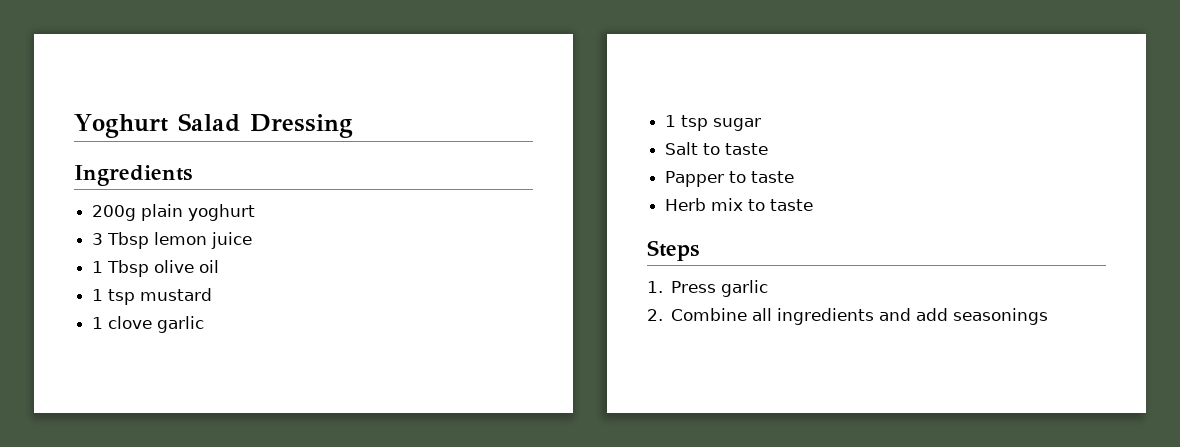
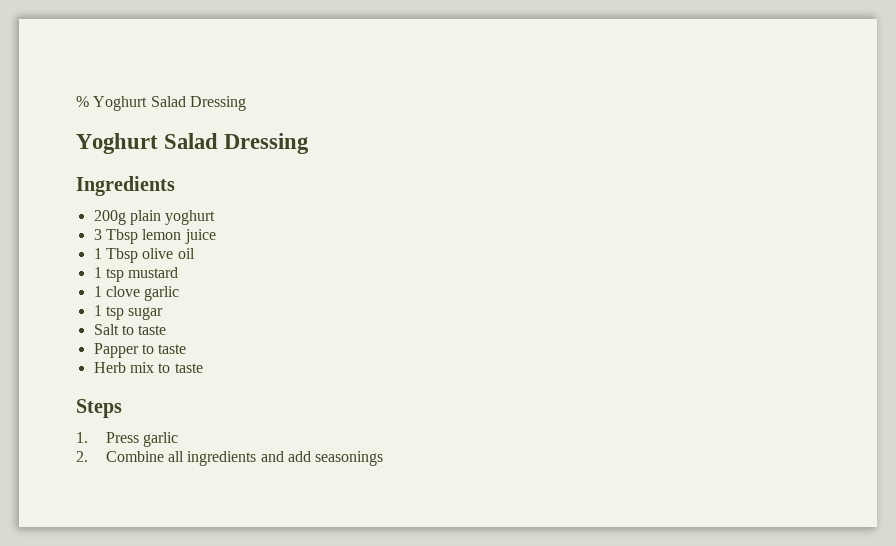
+ % Yoghurt Salad Dressing

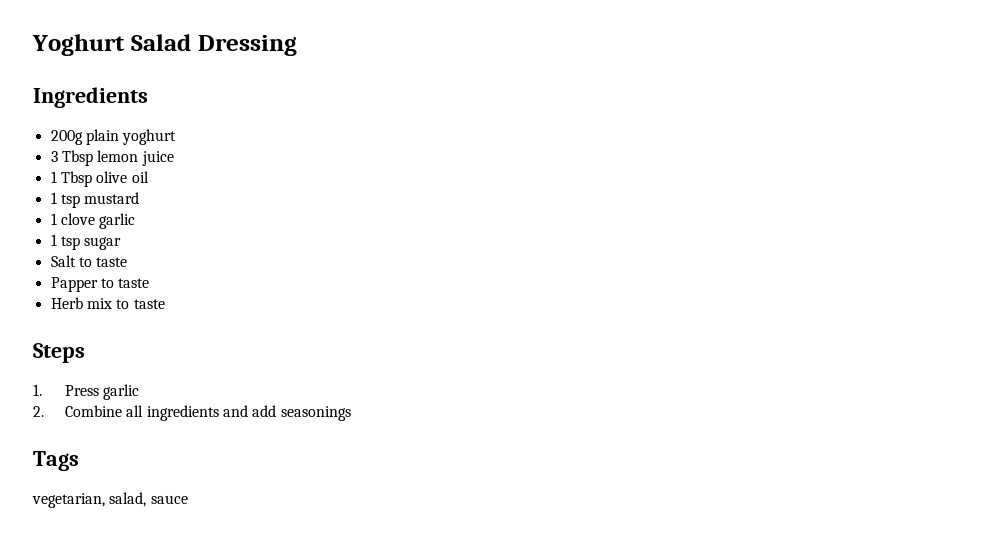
- % Yoghurt Salad Dressing
+ Tags
+ vegetarian, salad, sauce

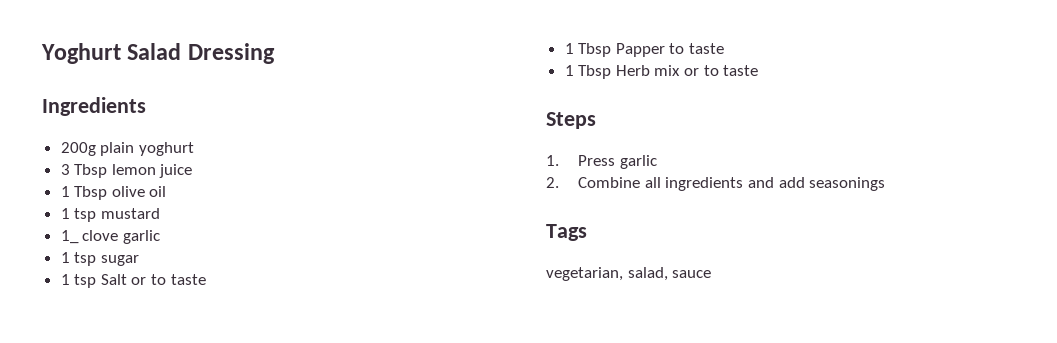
- 1 clove garlic
+ 1_ clove garlic
- Salt to taste
- Papper to taste
+ 1 tsp Salt or to taste
+ 1 Tbsp Papper to taste
- Herb mix to taste
+ 1 Tbsp Herb mix or to taste

